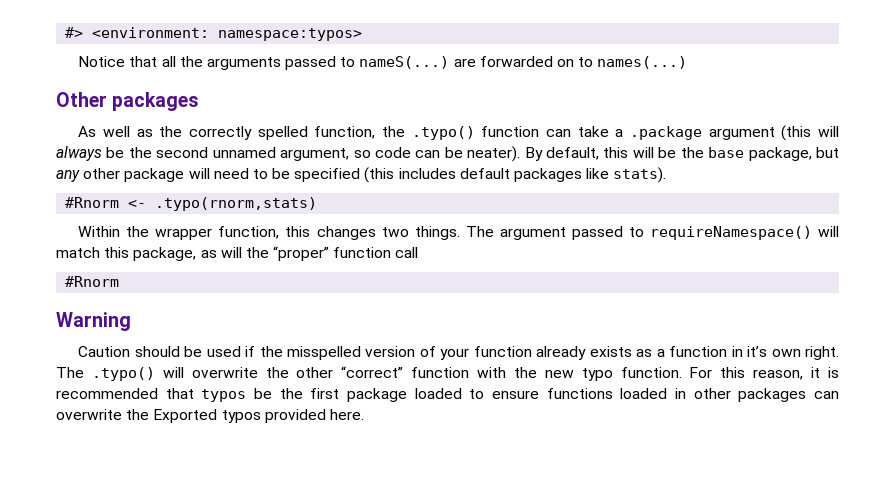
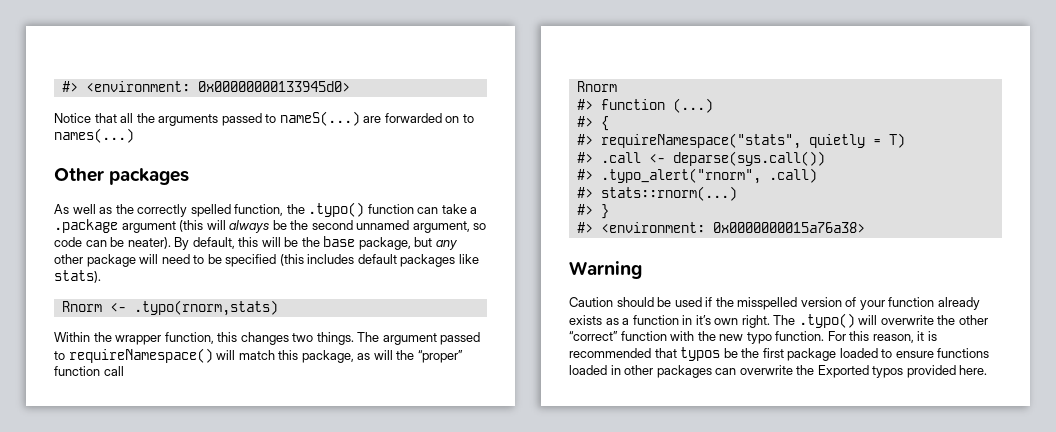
- #> <environment: namespace:typos>
+ #> <environment: 0x00000000133945d0>
- #Rnorm <- .typo(rnorm,stats)
+ Rnorm <- .typo(rnorm,stats)
  The argument passed to requireNamespace() will match this package, as will the “proper” function call
- #Rnorm
+ Rnorm
+ #> function (...)
+ #> {
+ #> requireNamespace("stats", quietly = T)
+ #> .call <- deparse(sys.call())
+ #> .typo_alert("rnorm", .call)
+ #> stats::rnorm(...)
+ #> }
+ #> <environment: 0x0000000015a76a38>

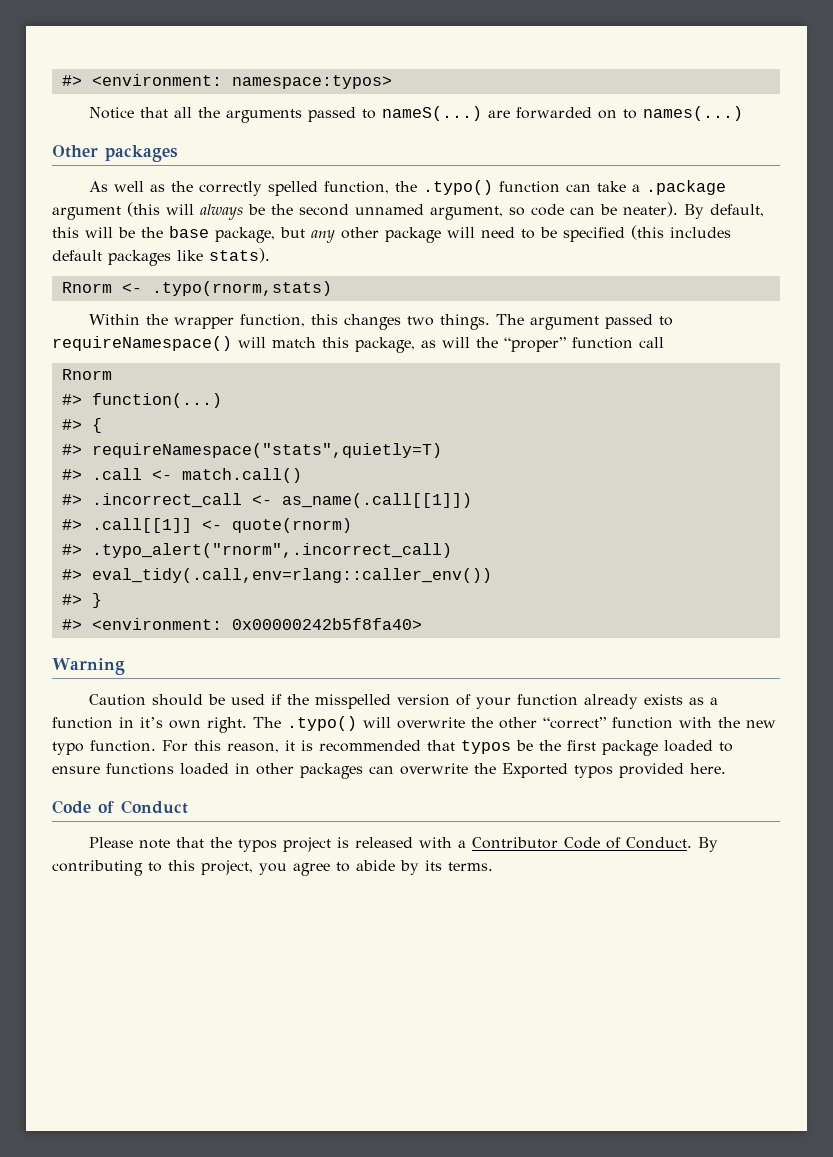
- #> <environment: 0x00000000133945d0>
+ #> <environment: namespace:typos>
- #> function (...)
+ #> function(...)
- #> requireNamespace("stats", quietly = T)
+ #> requireNamespace("stats",quietly=T)
- #> .call <- deparse(sys.call())
- #> .typo_alert("rnorm", .call)
- #> stats::rnorm(...)
+ #> .call <- match.call()
+ #> .incorrect_call <- as_name(.call[[1]])
+ #> .call[[1]] <- quote(rnorm)
+ #> .typo_alert("rnorm",.incorrect_call)
+ #> eval_tidy(.call,env=rlang::caller_env())
- #> <environment: 0x0000000015a76a38>
+ #> <environment: 0x00000242b5f8fa40>
+ Code of Conduct
+ Please note that the typos project is released with a Contributor Code of Conduct. By contributing to this project, you agree to abide by its terms.

